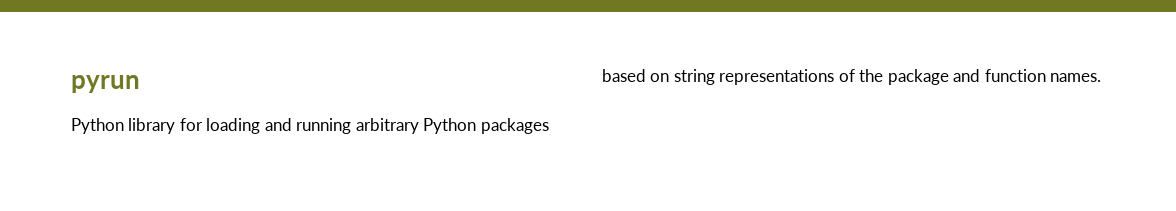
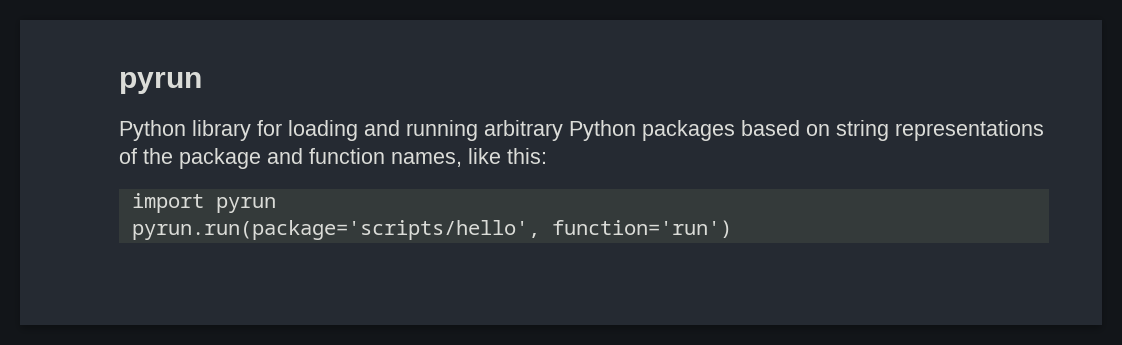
- Python library for loading and running arbitrary Python packages based on string representations of the package and function names.
+ Python library for loading and running arbitrary Python packages based on string representations of the package and function names, like this:
+ import pyrun
+ pyrun.run(package='scripts/hello', function='run')

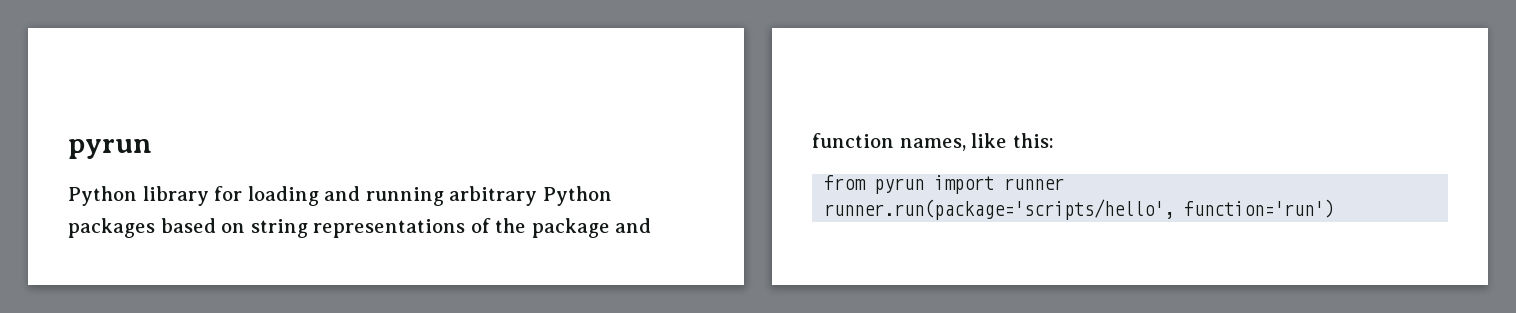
- import pyrun
- pyrun.run(package='scripts/hello', function='run')
+ from pyrun import runner
+ runner.run(package='scripts/hello', function='run')

